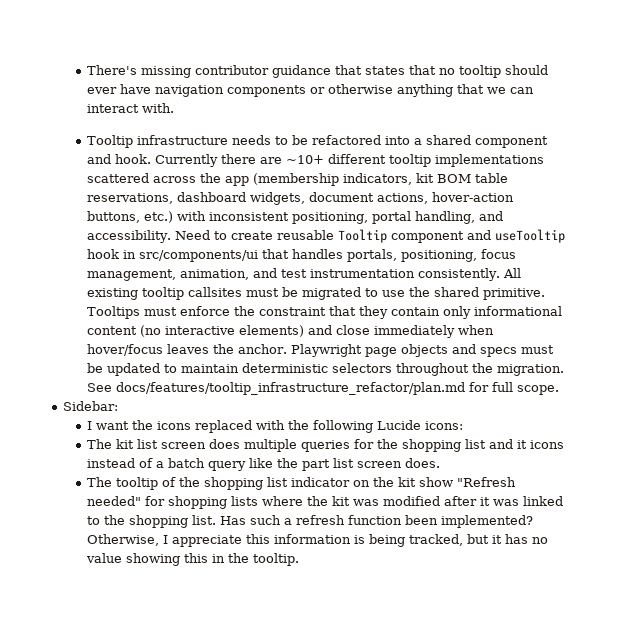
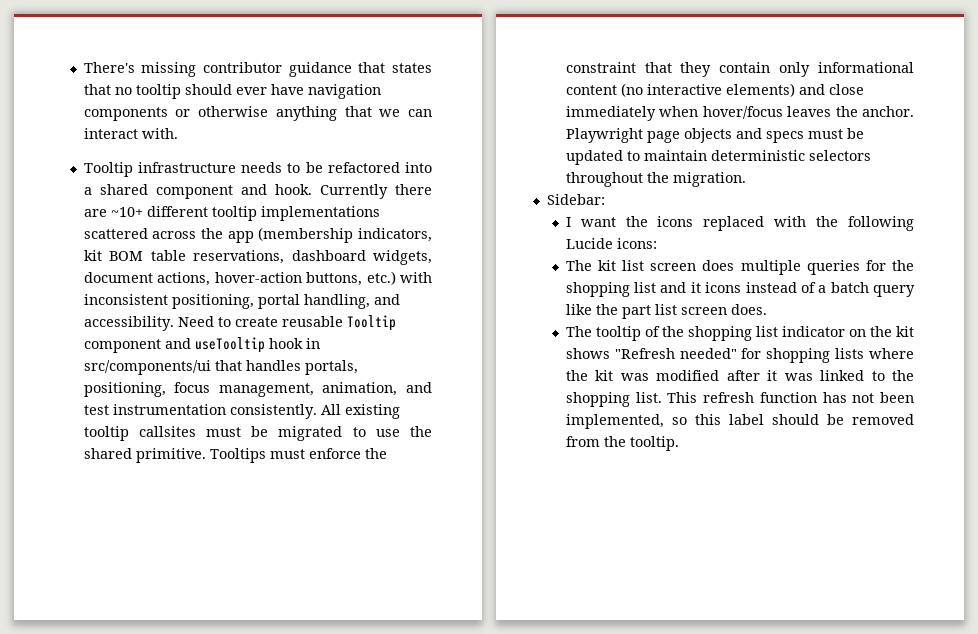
- See docs/features/tooltip_infrastructure_refactor/plan.md for full scope.
- The tooltip of the shopping list indicator on the kit show "Refresh needed" for shopping lists where the kit was modified after it was linked to the shopping list.
+ The tooltip of the shopping list indicator on the kit shows "Refresh needed" for shopping lists where the kit was modified after it was linked to the shopping list.
- Has such a refresh function been implemented? Otherwise, I appreciate this information is being tracked, but it has no value showing this in the tooltip.
+ This refresh function has not been implemented, so this label should be removed from the tooltip.

